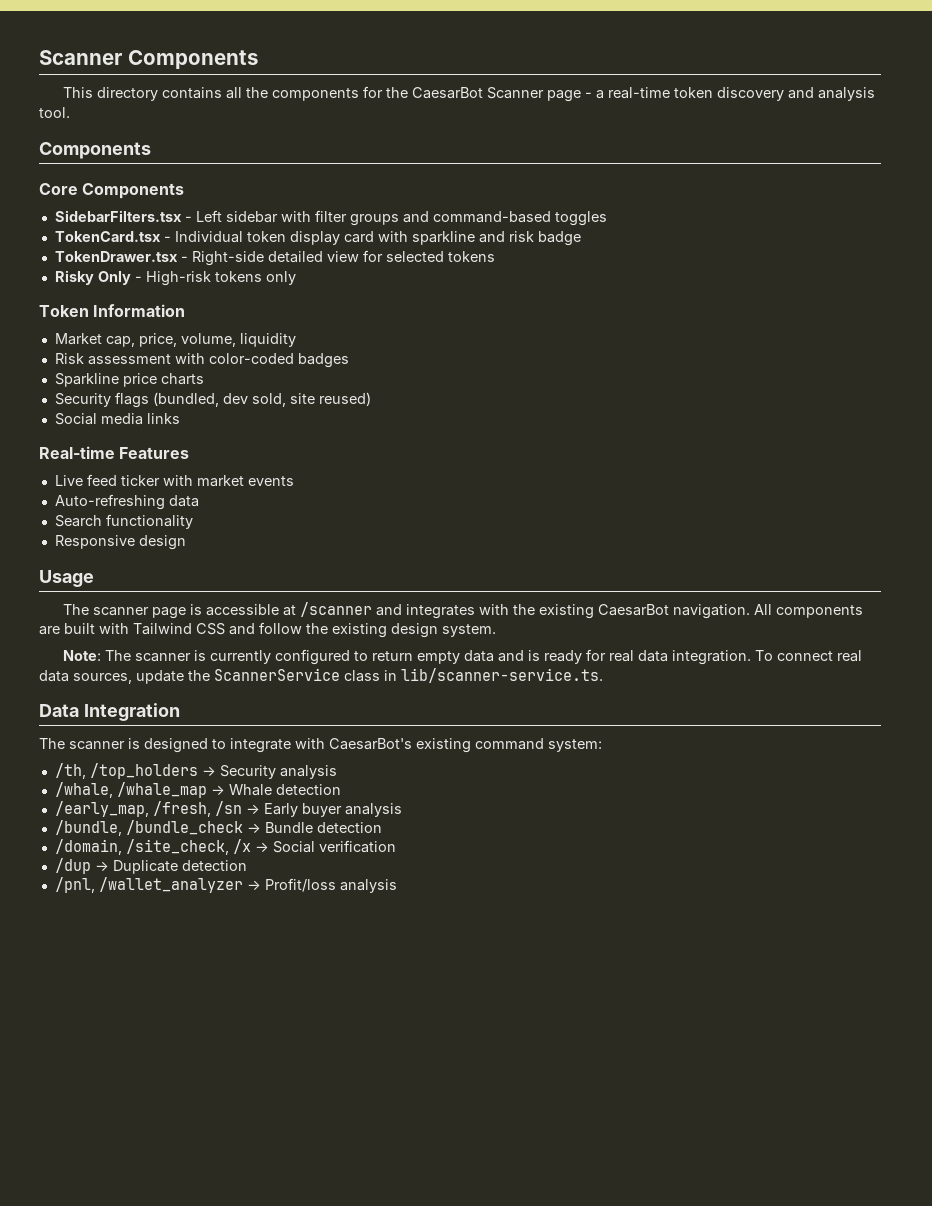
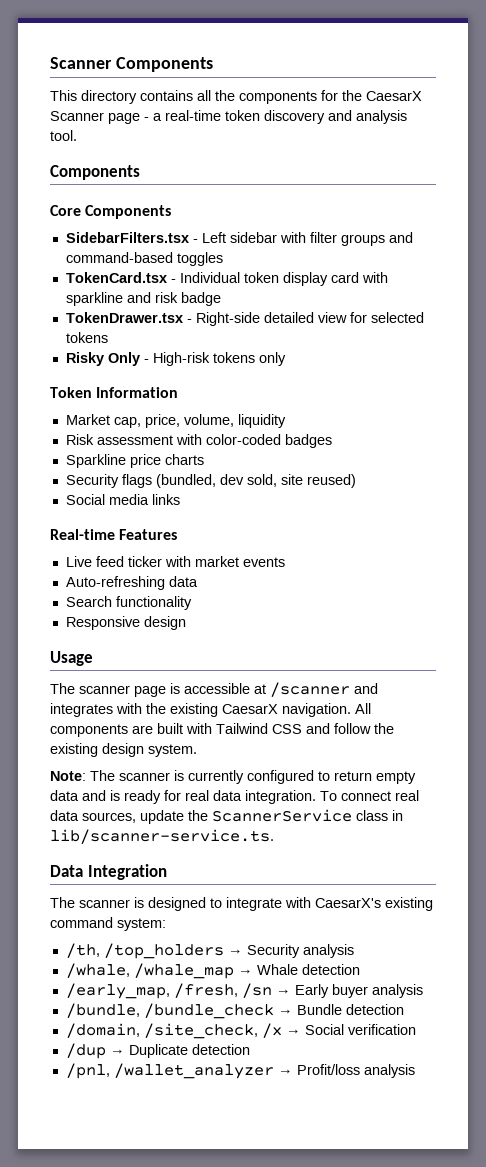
- This directory contains all the components for the CaesarBot Scanner page - a real-time token discovery and analysis tool.
+ This directory contains all the components for the CaesarX Scanner page - a real-time token discovery and analysis tool.
- The scanner page is accessible at /scanner and integrates with the existing CaesarBot navigation.
+ The scanner page is accessible at /scanner and integrates with the existing CaesarX navigation.
- The scanner is designed to integrate with CaesarBot's existing command system:
+ The scanner is designed to integrate with CaesarX's existing command system:

